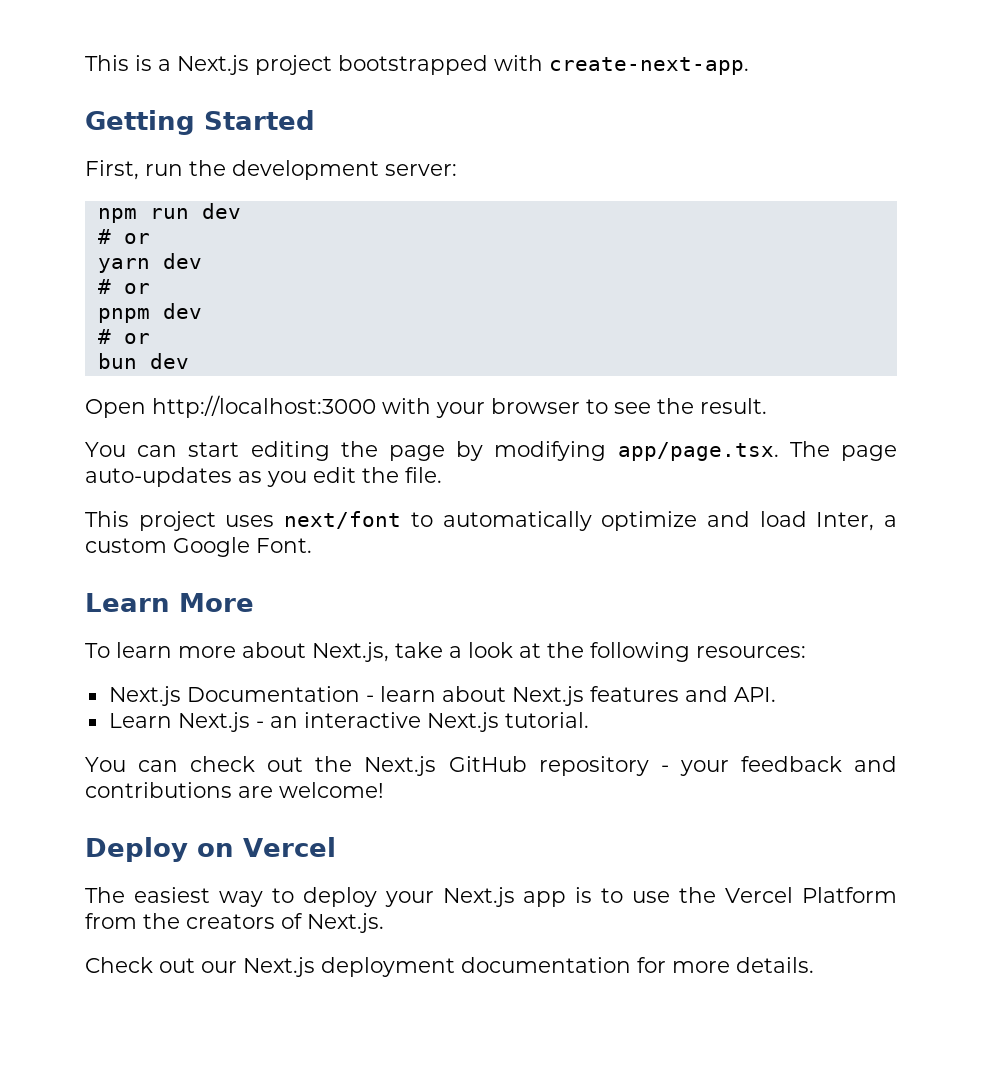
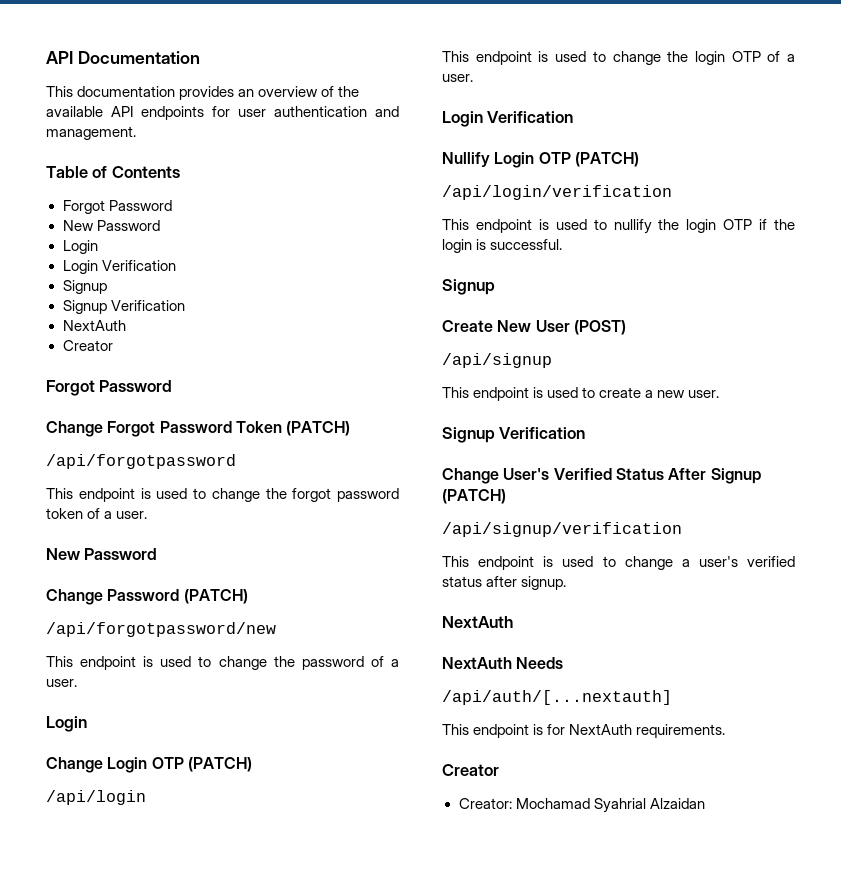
- This is a Next.js project bootstrapped with create-next-app.
- Getting Started
- First, run the development server:
- npm run dev
- # or
- yarn dev
- # or
- pnpm dev
- # or
- bun dev
- Open http://localhost:3000 with your browser to see the result.
- You can start editing the page by modifying app/page.tsx. The page auto-updates as you edit the file.
- This project uses next/font to automatically optimize and load Inter, a custom Google Font.
- Learn More
- To learn more about Next.js, take a look at the following resources:
- Next.js Documentation - learn about Next.js features and API.
- Learn Next.js - an interactive Next.js tutorial.
- You can check out the Next.js GitHub repository - your feedback and contributions are welcome!
- Deploy on Vercel
- The easiest way to deploy your Next.js app is to use the Vercel Platform from the creators of Next.js.
- Check out our Next.js deployment documentation for more details.
+ API Documentation
+ This documentation provides an overview of the available API endpoints for user authentication and management.
+ Table of Contents
+ Forgot Password
+ New Password
+ Login
+ Login Verification
+ Signup
+ Signup Verification
+ NextAuth
+ Creator
+ Forgot Password
+ Change Forgot Password Token (PATCH)
+ /api/forgotpassword
+ This endpoint is used to change the forgot password token of a user.
+ New Password
+ Change Password (PATCH)
+ /api/forgotpassword/new
+ This endpoint is used to change the password of a user.
+ Login
+ Change Login OTP (PATCH)
+ /api/login
+ This endpoint is used to change the login OTP of a user.
+ Login Verification
+ Nullify Login OTP (PATCH)
+ /api/login/verification
+ This endpoint is used to nullify the login OTP if the login is successful.
+ Signup
+ Create New User (POST)
+ /api/signup
+ This endpoint is used to create a new user.
+ Signup Verification
+ Change User's Verified Status After Signup (PATCH)
+ /api/signup/verification
+ This endpoint is used to change a user's verified status after signup.
+ NextAuth
+ NextAuth Needs
+ /api/auth/[...nextauth]
+ This endpoint is for NextAuth requirements.
+ Creator
+ Creator: Mochamad Syahrial Alzaidan

